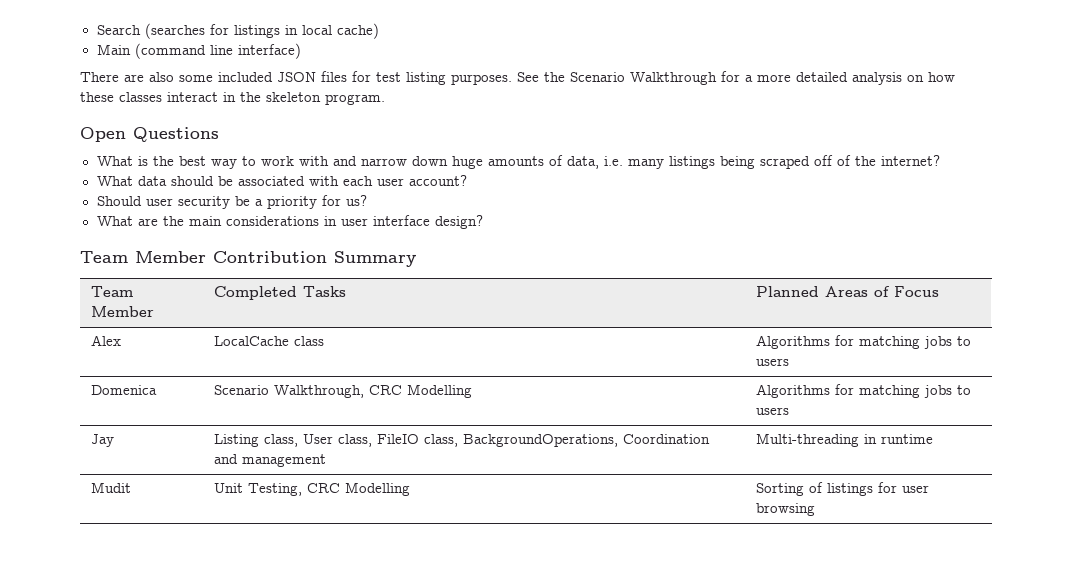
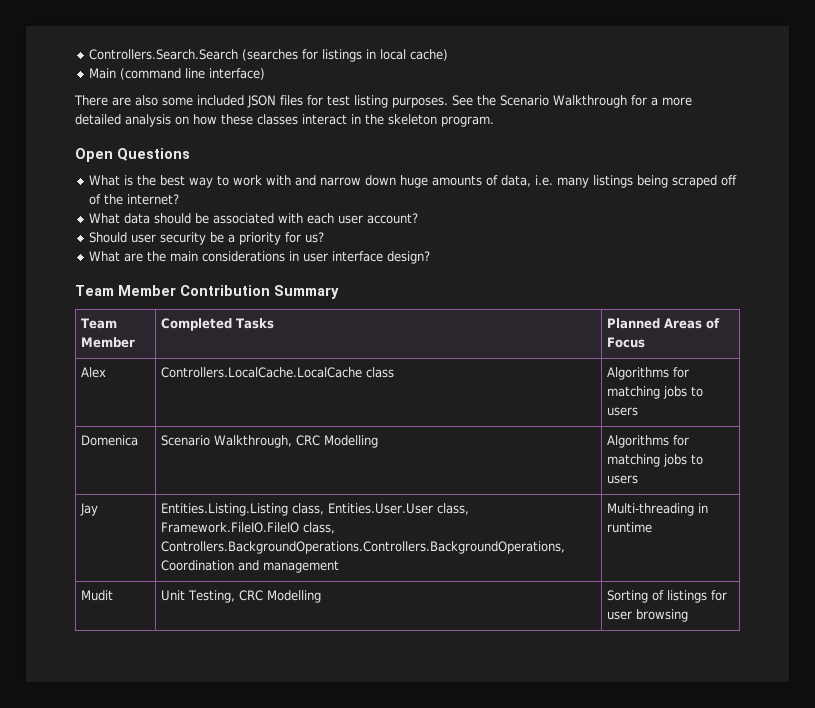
- Search (searches for listings in local cache)
+ Controllers.Search.Search (searches for listings in local cache)
- Alex | LocalCache class | Algorithms for matching jobs to users
+ Alex | Controllers.LocalCache.LocalCache class | Algorithms for matching jobs to users
- Jay | Listing class, User class, FileIO class, BackgroundOperations, Coordination and management | Multi-threading in runtime
+ Jay | Entities.Listing.Listing class, Entities.User.User class, Framework.FileIO.FileIO class, Controllers.BackgroundOperations.Controllers.BackgroundOperations, Coordination and management | Multi-threading in runtime

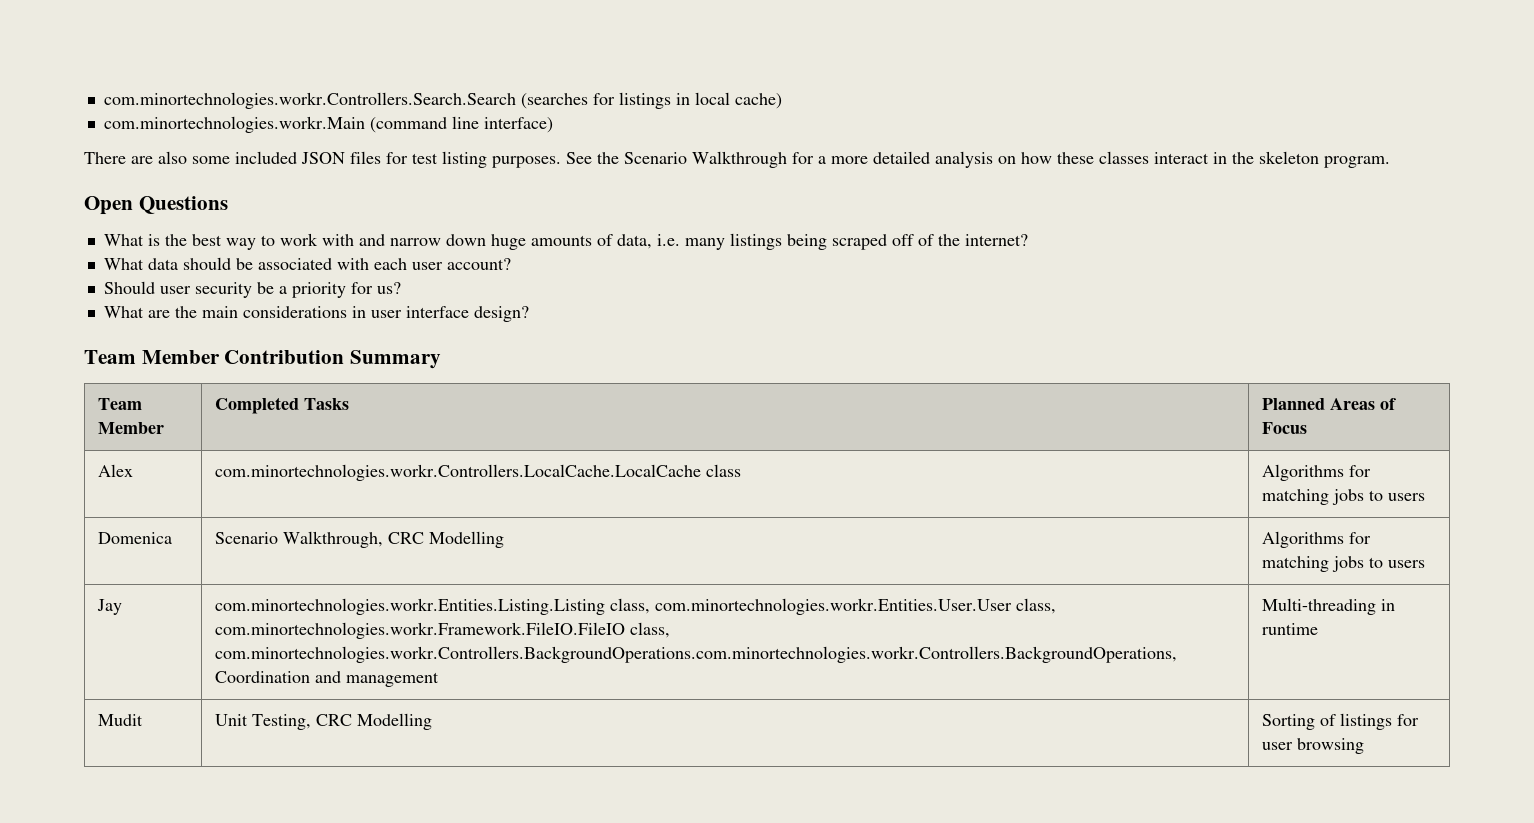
- Controllers.Search.Search (searches for listings in local cache)
+ com.minortechnologies.workr.Controllers.Search.Search (searches for listings in local cache)
- Main (command line interface)
+ com.minortechnologies.workr.Main (command line interface)
- Alex | Controllers.LocalCache.LocalCache class | Algorithms for matching jobs to users
+ Alex | com.minortechnologies.workr.Controllers.LocalCache.LocalCache class | Algorithms for matching jobs to users
- Jay | Entities.Listing.Listing class, Entities.User.User class, Framework.FileIO.FileIO class, Controllers.BackgroundOperations.Controllers.BackgroundOperations, Coordination and management | Multi-threading in runtime
+ Jay | com.minortechnologies.workr.Entities.Listing.Listing class, com.minortechnologies.workr.Entities.User.User class, com.minortechnologies.workr.Framework.FileIO.FileIO class, com.minortechnologies.workr.Controllers.BackgroundOperations.com.minortechnologies.workr.Controllers.BackgroundOperations, Coordination and management | Multi-threading in runtime

